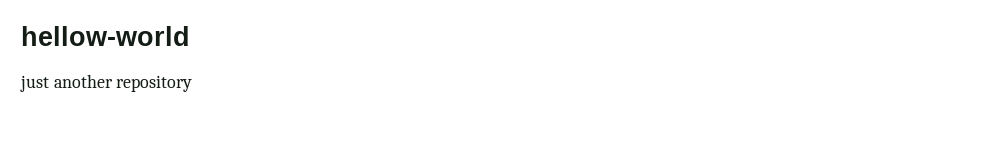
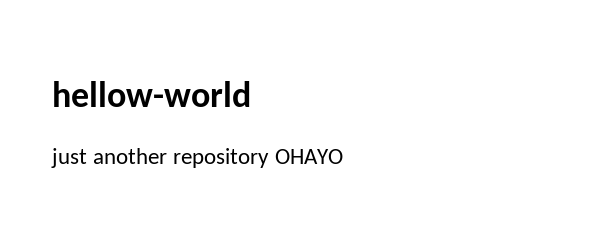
- just another repository
+ just another repository OHAYO

